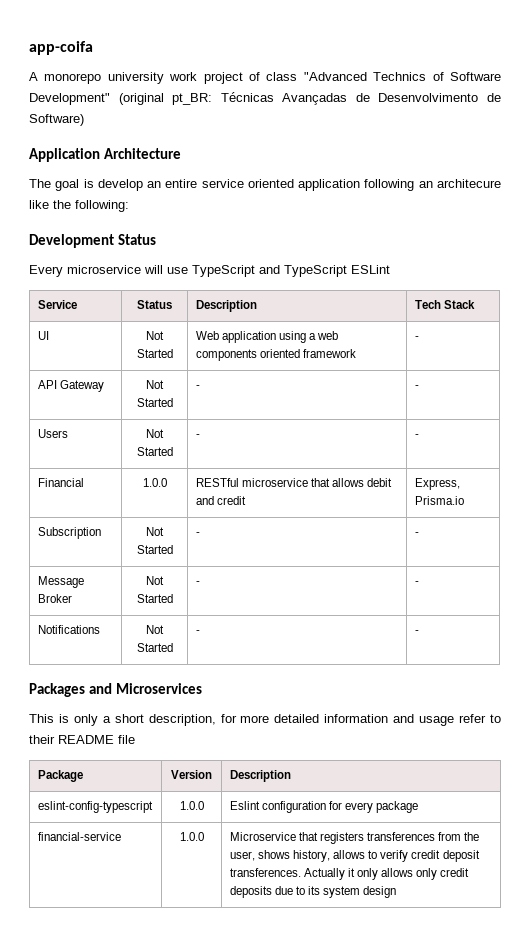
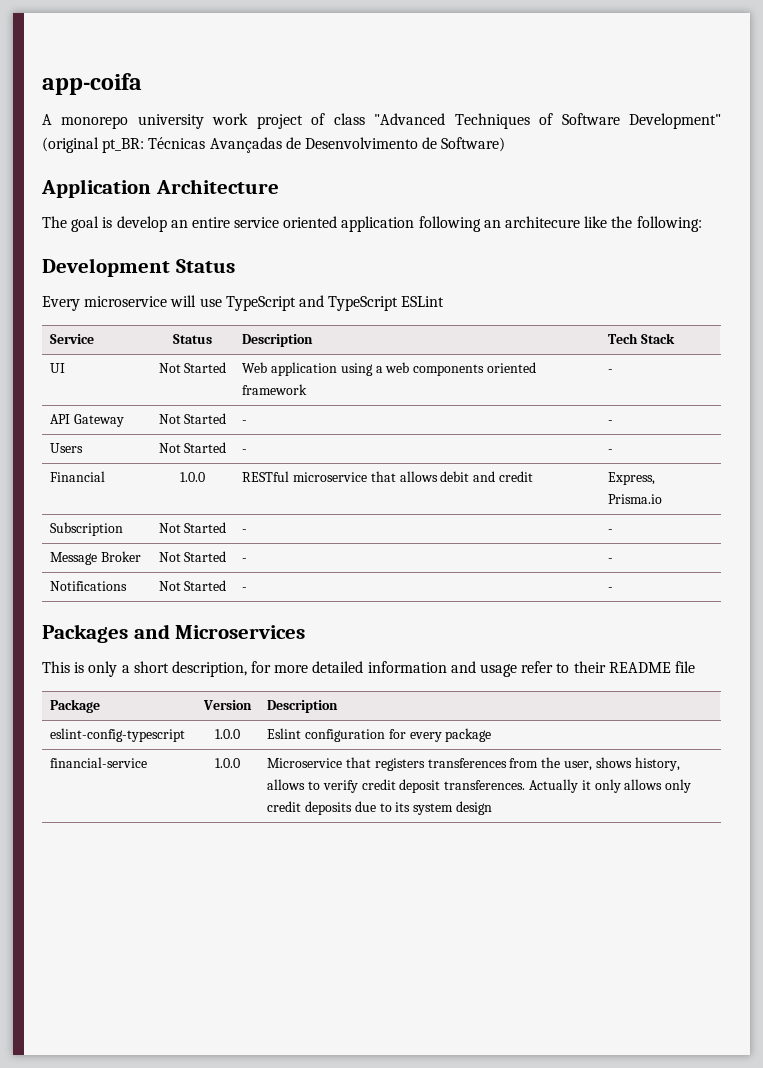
- A monorepo university work project of class "Advanced Technics of Software Development" (original pt_BR: Técnicas Avançadas de Desenvolvimento de Software)
+ A monorepo university work project of class "Advanced Techniques of Software Development" (original pt_BR: Técnicas Avançadas de Desenvolvimento de Software)

